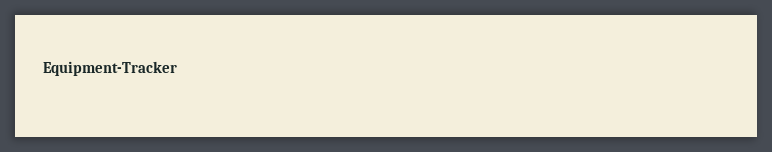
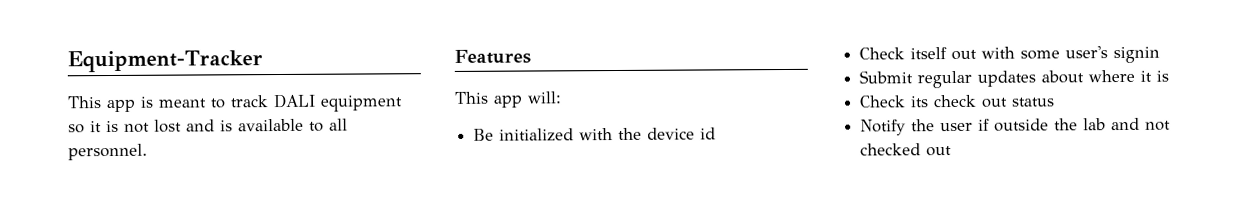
+ This app is meant to track DALI equipment so it is not lost and is available to all personnel.
+ Features
+ This app will:
+ Be initialized with the device id
+ Check itself out with some user's signin
+ Submit regular updates about where it is
+ Check its check out status
+ Notify the user if outside the lab and not checked out

